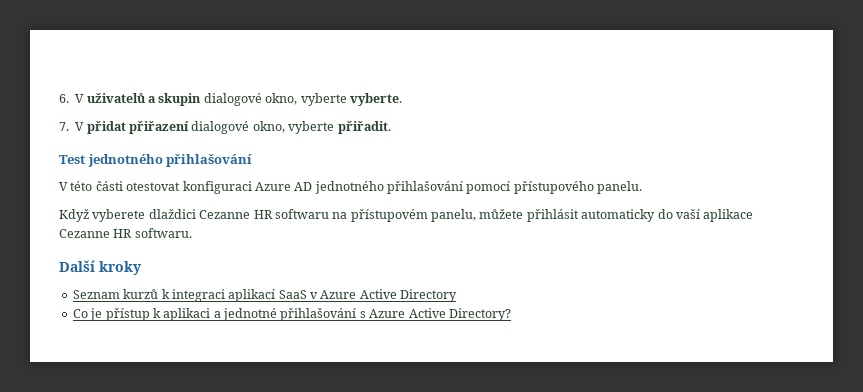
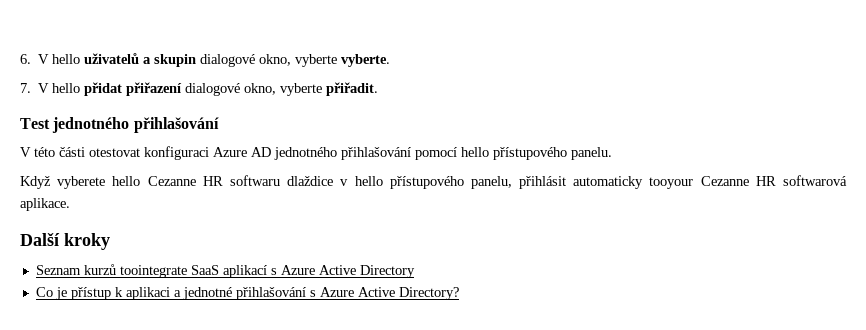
- 6. V uživatelů a skupin dialogové okno, vyberte vyberte.
+ 6. V hello uživatelů a skupin dialogové okno, vyberte vyberte.
- 7. V přidat přiřazení dialogové okno, vyberte přiřadit.
+ 7. V hello přidat přiřazení dialogové okno, vyberte přiřadit.
- V této části otestovat konfiguraci Azure AD jednotného přihlašování pomocí přístupového panelu.
+ V této části otestovat konfiguraci Azure AD jednotného přihlašování pomocí hello přístupového panelu.
- Když vyberete dlaždici Cezanne HR softwaru na přístupovém panelu, můžete přihlásit automaticky do vaší aplikace Cezanne HR softwaru.
+ Když vyberete hello Cezanne HR softwaru dlaždice v hello přístupového panelu, přihlásit automaticky tooyour Cezanne HR softwarová aplikace.
- Seznam kurzů k integraci aplikací SaaS v Azure Active Directory
+ Seznam kurzů toointegrate SaaS aplikací s Azure Active Directory

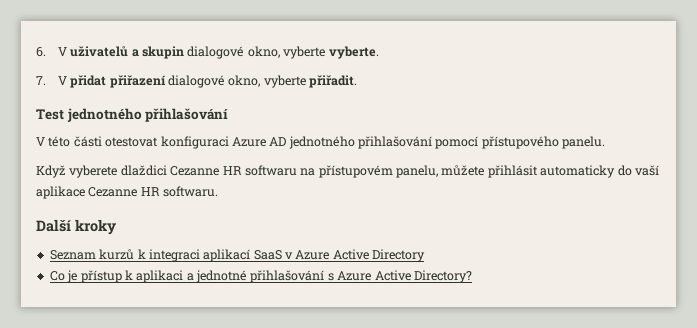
- 6. V hello uživatelů a skupin dialogové okno, vyberte vyberte.
+ 6. V uživatelů a skupin dialogové okno, vyberte vyberte.
- 7. V hello přidat přiřazení dialogové okno, vyberte přiřadit.
+ 7. V přidat přiřazení dialogové okno, vyberte přiřadit.
- V této části otestovat konfiguraci Azure AD jednotného přihlašování pomocí hello přístupového panelu.
+ V této části otestovat konfiguraci Azure AD jednotného přihlašování pomocí přístupového panelu.
- Když vyberete hello Cezanne HR softwaru dlaždice v hello přístupového panelu, přihlásit automaticky tooyour Cezanne HR softwarová aplikace.
+ Když vyberete dlaždici Cezanne HR softwaru na přístupovém panelu, můžete přihlásit automaticky do vaší aplikace Cezanne HR softwaru.
- Seznam kurzů toointegrate SaaS aplikací s Azure Active Directory
+ Seznam kurzů k integraci aplikací SaaS v Azure Active Directory

